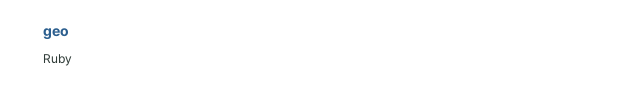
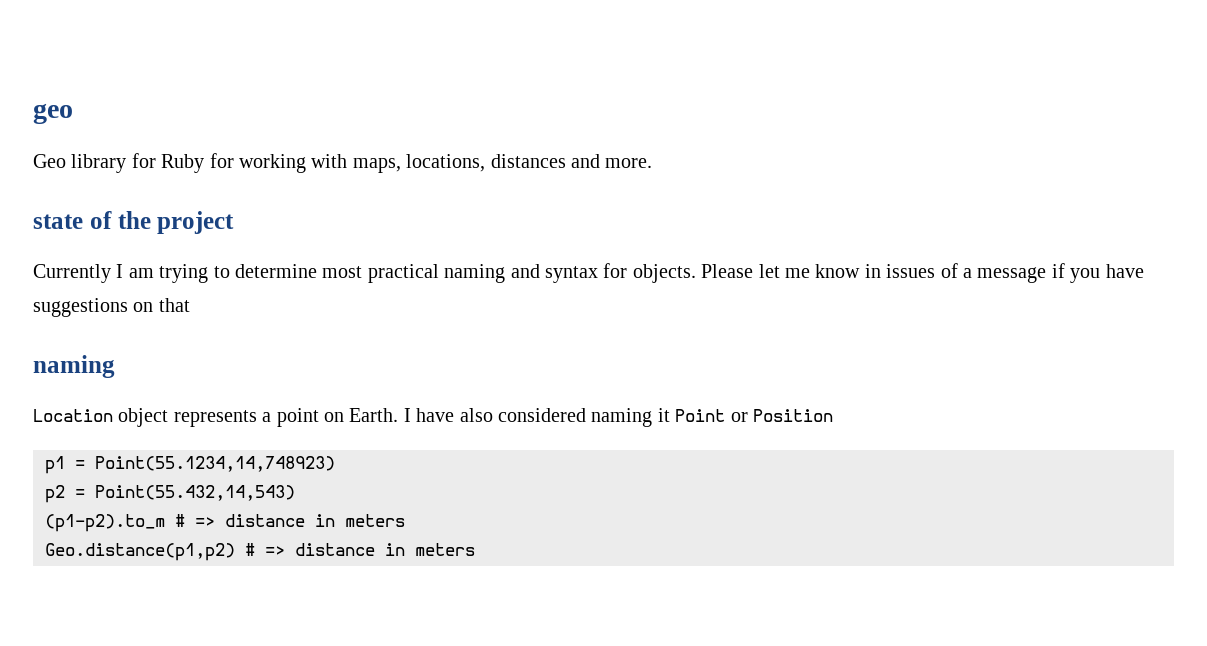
- Ruby
+ Geo library for Ruby for working with maps, locations, distances and more.
+ state of the project
+ Currently I am trying to determine most practical naming and syntax for objects. Please let me know in issues of a message if you have suggestions on that
+ naming
+ Location object represents a point on Earth. I have also considered naming it Point or Position
+ p1 = Point(55.1234,14,748923)
+ p2 = Point(55.432,14,543)
+ (p1-p2).to_m # => distance in meters
+ Geo.distance(p1,p2) # => distance in meters

